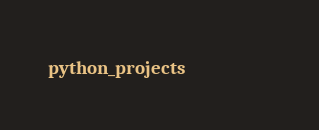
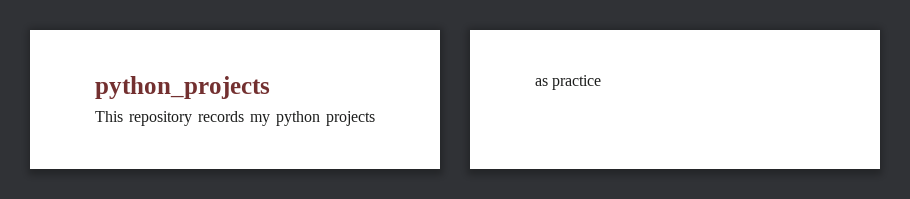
+ This repository records my python projects as practice

